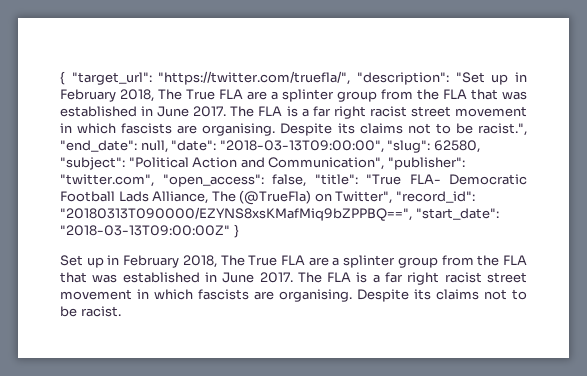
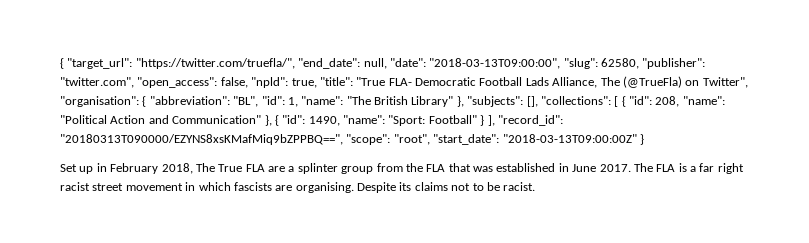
- { "target_url": "https://twitter.com/truefla/", "description": "Set up in February 2018, The True FLA are a splinter group from the FLA that was established in June 2017. The FLA is a far right racist street movement in which fascists are organising. Despite its claims not to be racist.", "end_date": null, "date": "2018-03-13T09:00:00", "slug": 62580, "subject": "Political Action and Communication", "publisher": "twitter.com", "open_access": false, "title": "True FLA- Democratic Football Lads Alliance, The (@TrueFla) on Twitter", "record_id": "20180313T090000/EZYNS8xsKMafMiq9bZPPBQ==", "start_date": "2018-03-13T09:00:00Z" }
+ { "target_url": "https://twitter.com/truefla/", "end_date": null, "date": "2018-03-13T09:00:00", "slug": 62580, "publisher": "twitter.com", "open_access": false, "npld": true, "title": "True FLA- Democratic Football Lads Alliance, The (@TrueFla) on Twitter", "organisation": { "abbreviation": "BL", "id": 1, "name": "The British Library" }, "subjects": [], "collections": [ { "id": 208, "name": "Political Action and Communication" }, { "id": 1490, "name": "Sport: Football" } ], "record_id": "20180313T090000/EZYNS8xsKMafMiq9bZPPBQ==", "scope": "root", "start_date": "2018-03-13T09:00:00Z" }

